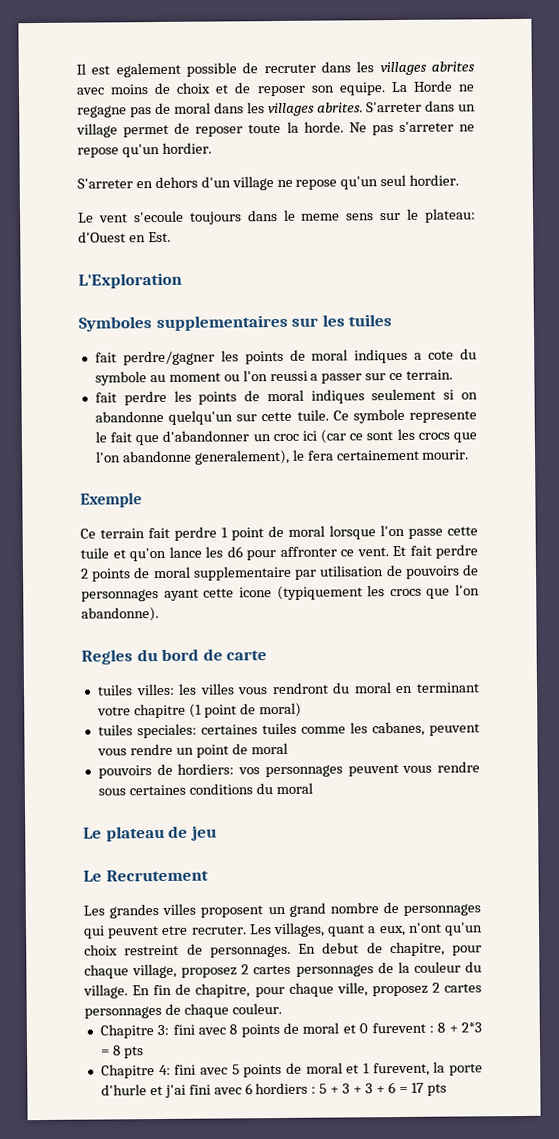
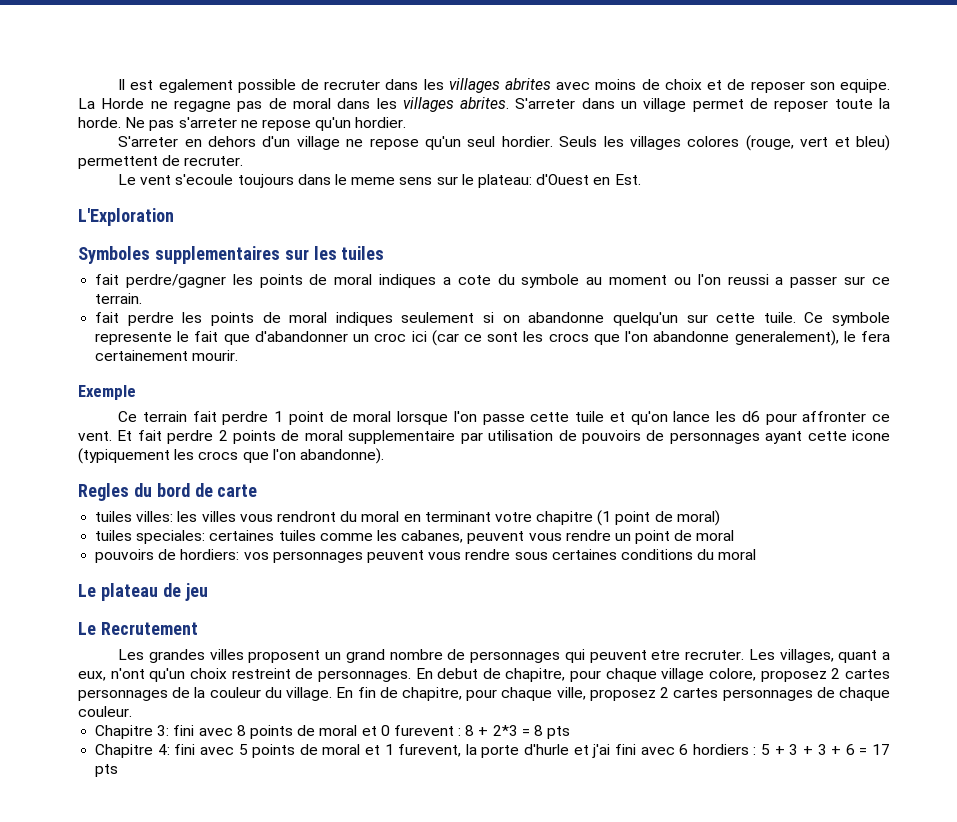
+ Seuls les villages colores (rouge, vert et bleu) permettent de recruter.
- En debut de chapitre, pour chaque village, proposez 2 cartes personnages de la couleur du village.
+ En debut de chapitre, pour chaque village colore, proposez 2 cartes personnages de la couleur du village.

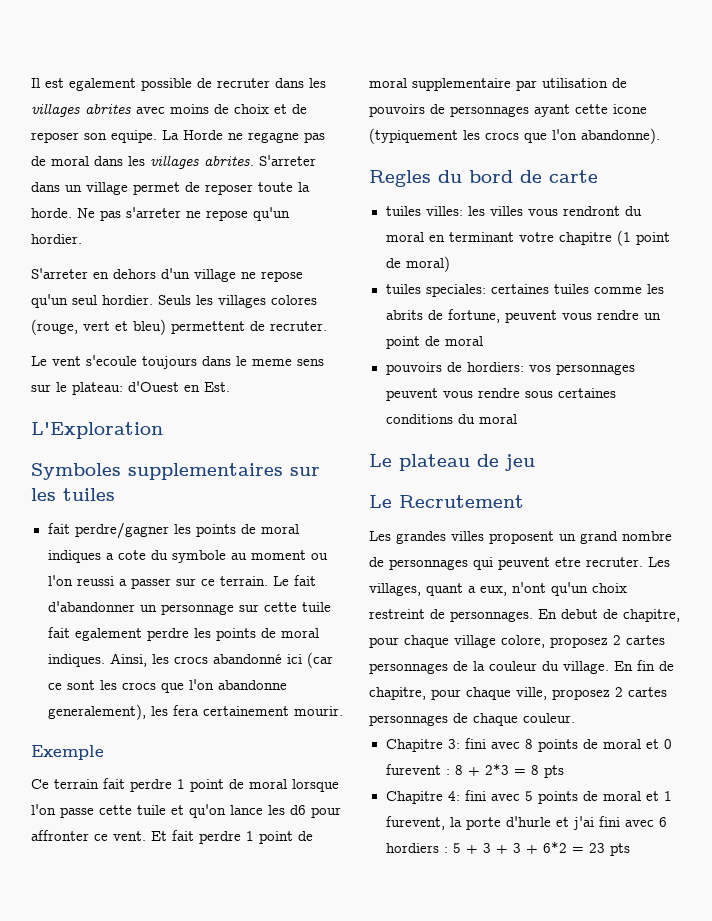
- fait perdre/gagner les points de moral indiques a cote du symbole au moment ou l'on reussi a passer sur ce terrain.
- fait perdre les points de moral indiques seulement si on abandonne quelqu'un sur cette tuile. Ce symbole represente le fait que d'abandonner un croc ici (car ce sont les crocs que l'on abandonne generalement), le fera certainement mourir.
+ fait perdre/gagner les points de moral indiques a cote du symbole au moment ou l'on reussi a passer sur ce terrain. Le fait d'abandonner un personnage sur cette tuile fait egalement perdre les points de moral indiques. Ainsi, les crocs abandonné ici (car ce sont les crocs que l'on abandonne generalement), les fera certainement mourir.
- Et fait perdre 2 points de moral supplementaire par utilisation de pouvoirs de personnages ayant cette icone (typiquement les crocs que l'on abandonne).
+ Et fait perdre 1 point de moral supplementaire par utilisation de pouvoirs de personnages ayant cette icone (typiquement les crocs que l'on abandonne).
- tuiles speciales: certaines tuiles comme les cabanes, peuvent vous rendre un point de moral
+ tuiles speciales: certaines tuiles comme les abrits de fortune, peuvent vous rendre un point de moral
- Chapitre 4: fini avec 5 points de moral et 1 furevent, la porte d'hurle et j'ai fini avec 6 hordiers : 5 + 3 + 3 + 6 = 17 pts
+ Chapitre 4: fini avec 5 points de moral et 1 furevent, la porte d'hurle et j'ai fini avec 6 hordiers : 5 + 3 + 3 + 6*2 = 23 pts

